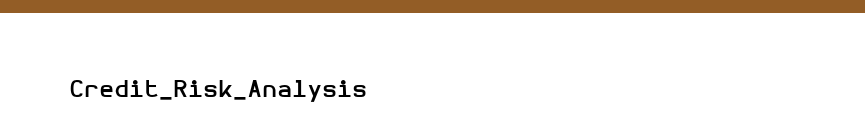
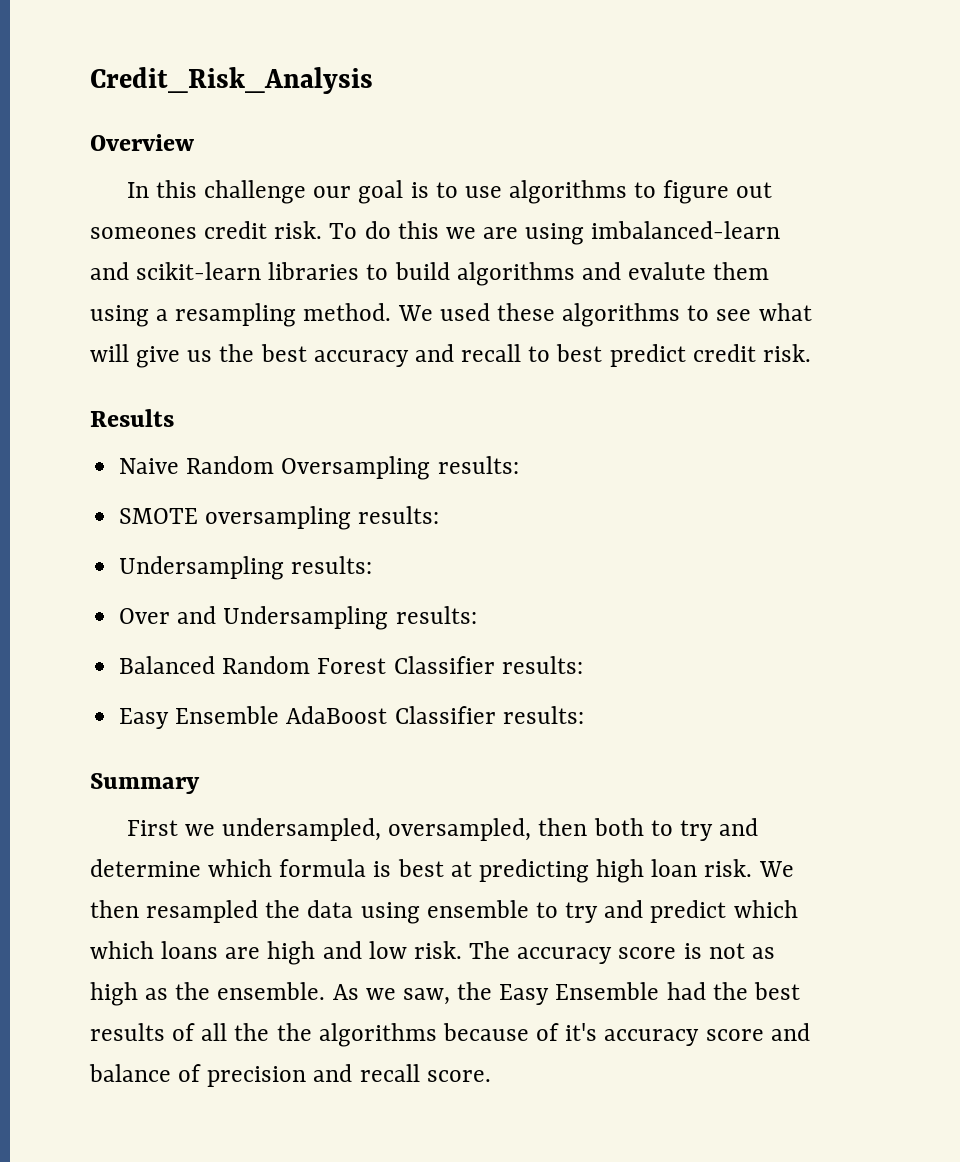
+ Overview
+ In this challenge our goal is to use algorithms to figure out someones credit risk. To do this we are using imbalanced-learn and scikit-learn libraries to build algorithms and evalute them using a resampling method. We used these algorithms to see what will give us the best accuracy and recall to best predict credit risk.
+ Results
+ Naive Random Oversampling results:
+ SMOTE oversampling results:
+ Undersampling results:
+ Over and Undersampling results:
+ Balanced Random Forest Classifier results:
+ Easy Ensemble AdaBoost Classifier results:
+ Summary
+ First we undersampled, oversampled, then both to try and determine which formula is best at predicting high loan risk. We then resampled the data using ensemble to try and predict which which loans are high and low risk. The accuracy score is not as high as the ensemble. As we saw, the Easy Ensemble had the best results of all the the algorithms because of it's accuracy score and balance of precision and recall score.

